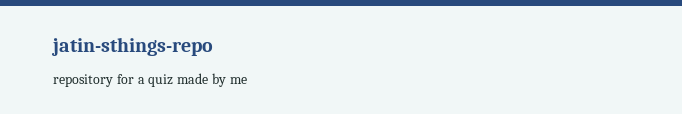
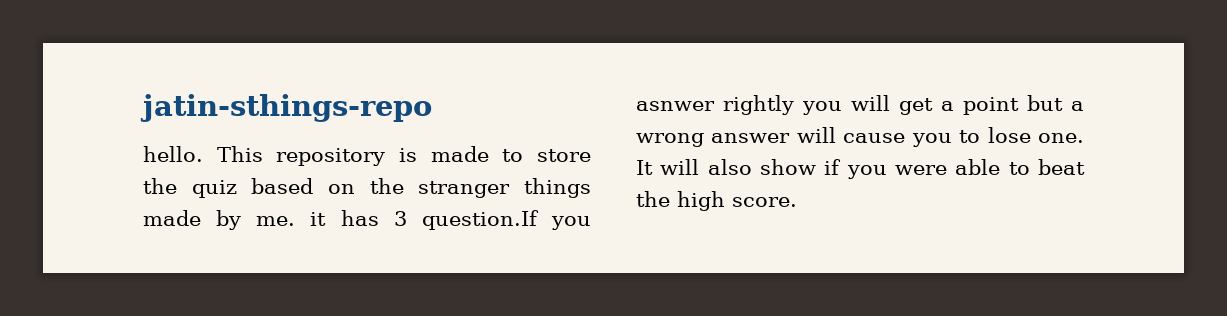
- repository for a quiz made by me
+ hello. This repository is made to store the quiz based on the stranger things made by me. it has 3 question.If you asnwer rightly you will get a point but a wrong answer will cause you to lose one. It will also show if you were able to beat the high score.

